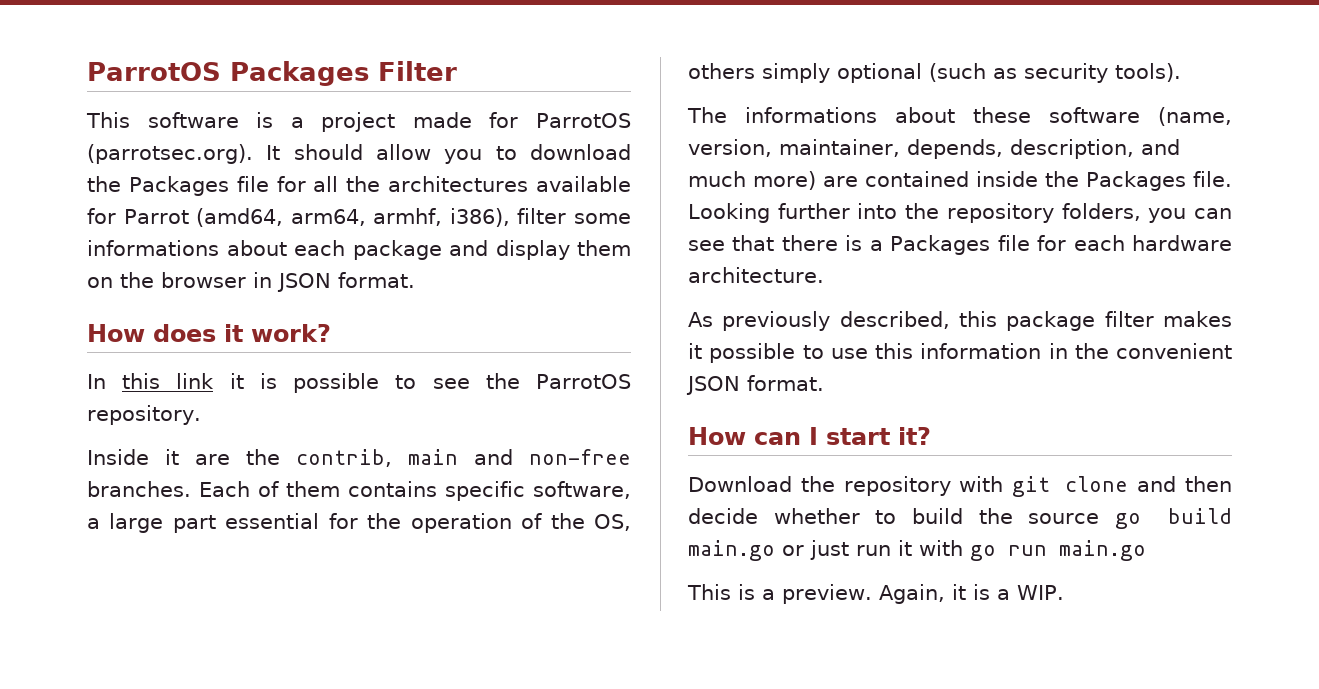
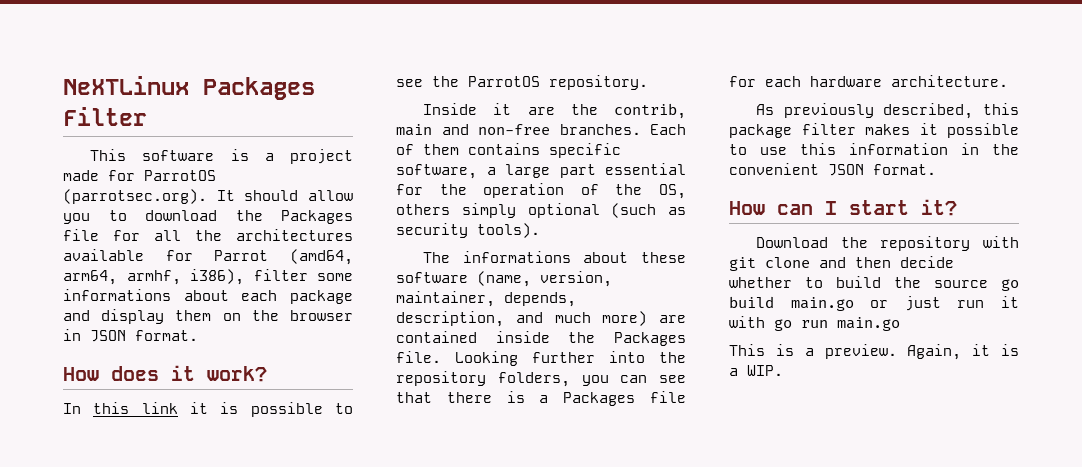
- ParrotOS Packages Filter
+ NeXTLinux Packages Filter

